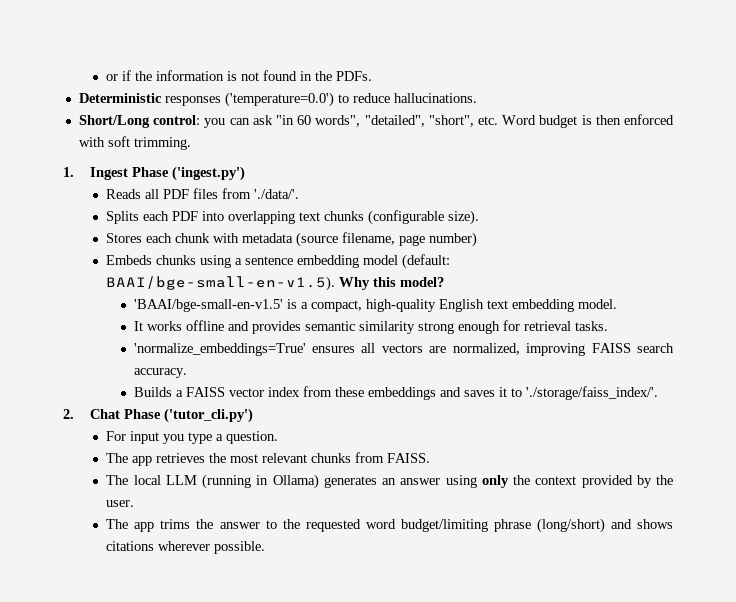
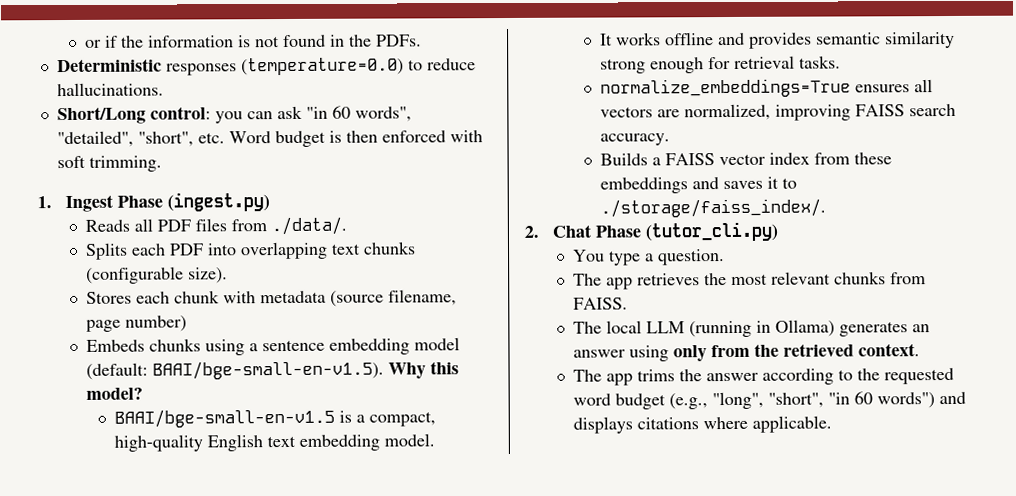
- Deterministic responses ('temperature=0.0') to reduce hallucinations.
+ Deterministic responses (temperature=0.0) to reduce hallucinations.
- 1. Ingest Phase ('ingest.py')
+ 1. Ingest Phase (ingest.py)
- Reads all PDF files from './data/'.
+ Reads all PDF files from ./data/.
- 'BAAI/bge-small-en-v1.5' is a compact, high-quality English text embedding model.
+ BAAI/bge-small-en-v1.5 is a compact, high-quality English text embedding model.
- 'normalize_embeddings=True' ensures all vectors are normalized, improving FAISS search accuracy.
+ normalize_embeddings=True ensures all vectors are normalized, improving FAISS search accuracy.
- Builds a FAISS vector index from these embeddings and saves it to './storage/faiss_index/'.
+ Builds a FAISS vector index from these embeddings and saves it to ./storage/faiss_index/.
- 2. Chat Phase ('tutor_cli.py')
- For input you type a question.
+ 2. Chat Phase (tutor_cli.py)
+ You type a question.
- The local LLM (running in Ollama) generates an answer using only the context provided by the user.
+ The local LLM (running in Ollama) generates an answer using only from the retrieved context.
- The app trims the answer to the requested word budget/limiting phrase (long/short) and shows citations wherever possible.
+ The app trims the answer according to the requested word budget (e.g., "long", "short", "in 60 words") and displays citations where applicable.

